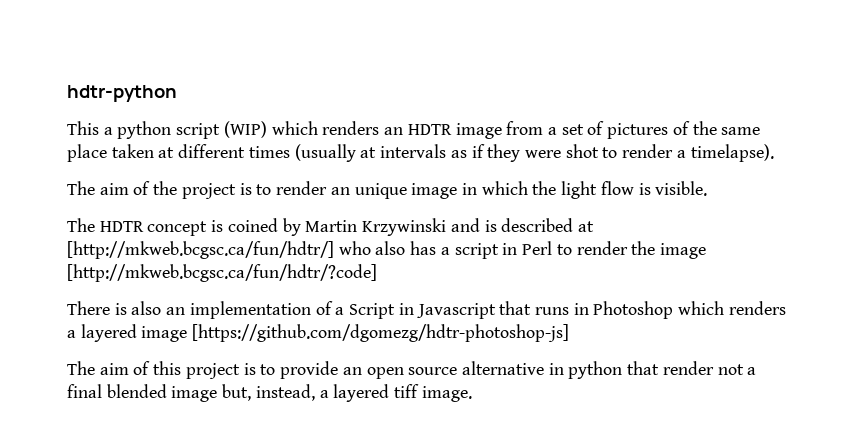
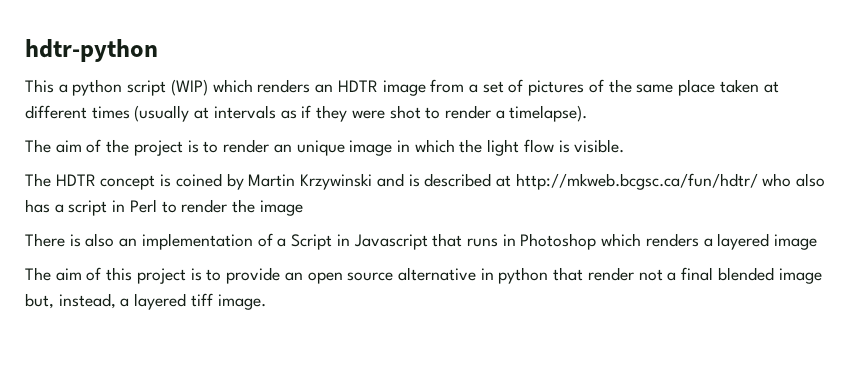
- The HDTR concept is coined by Martin Krzywinski and is described at [http://mkweb.bcgsc.ca/fun/hdtr/] who also has a script in Perl to render the image [http://mkweb.bcgsc.ca/fun/hdtr/?code]
+ The HDTR concept is coined by Martin Krzywinski and is described at http://mkweb.bcgsc.ca/fun/hdtr/ who also has a script in Perl to render the image
- There is also an implementation of a Script in Javascript that runs in Photoshop which renders a layered image [https://github.com/dgomezg/hdtr-photoshop-js]
+ There is also an implementation of a Script in Javascript that runs in Photoshop which renders a layered image

